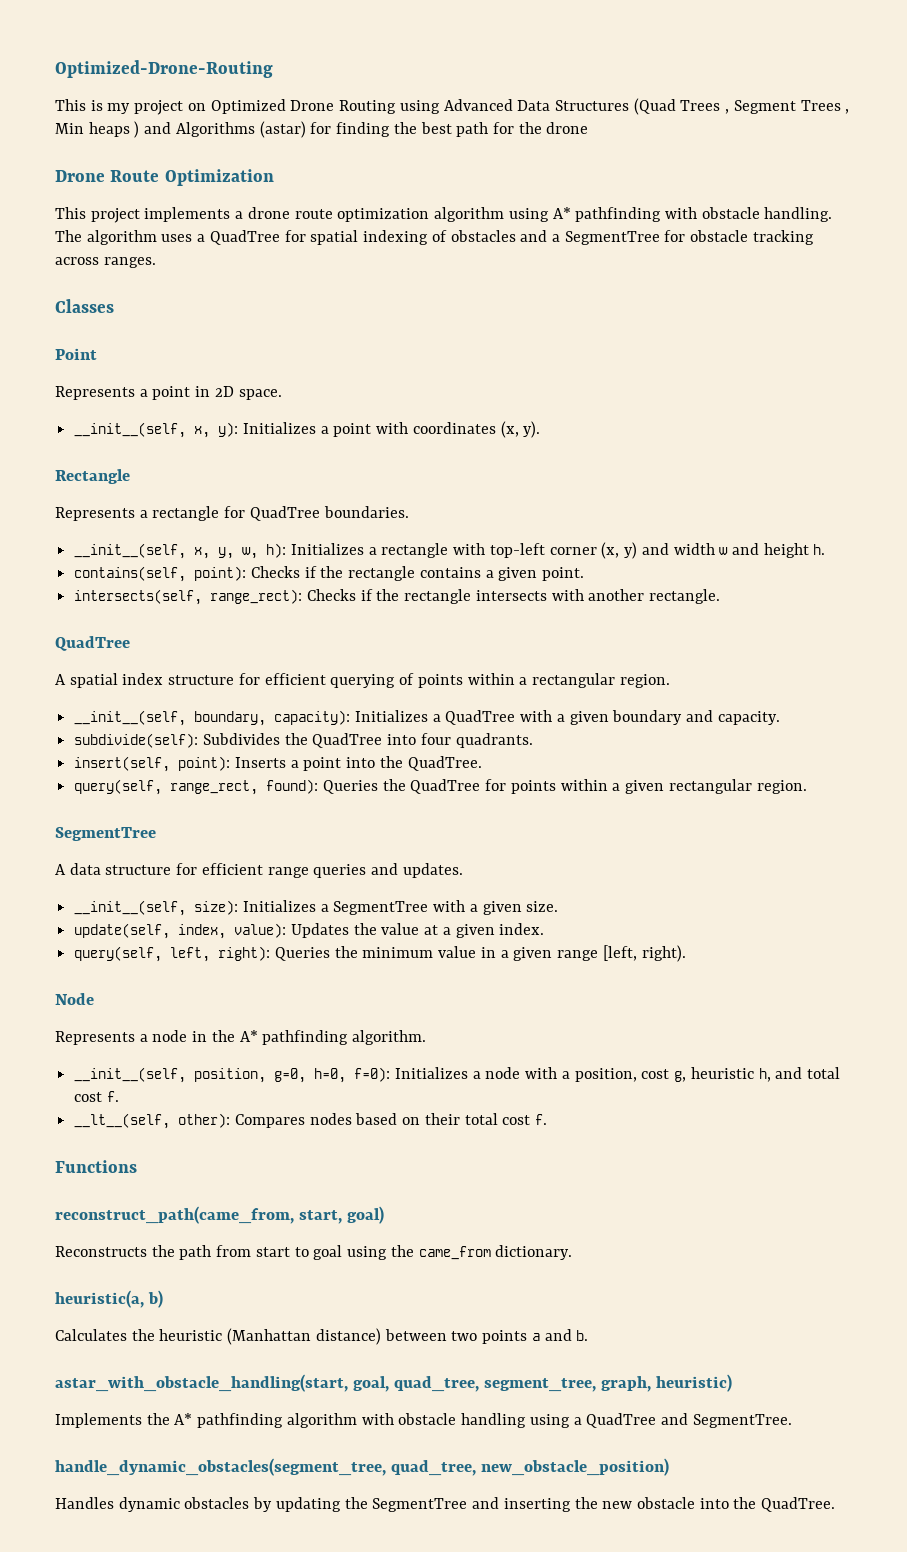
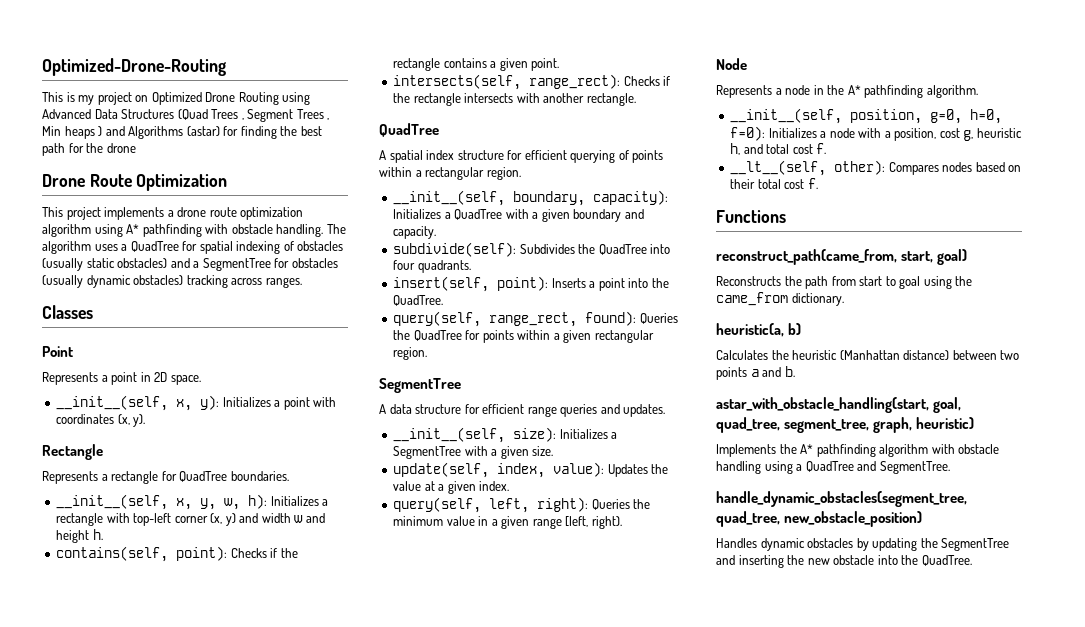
- The algorithm uses a QuadTree for spatial indexing of obstacles and a SegmentTree for obstacle tracking across ranges.
+ The algorithm uses a QuadTree for spatial indexing of obstacles (usually static obstacles) and a SegmentTree for obstacles (usually dynamic obstacles) tracking across ranges.

